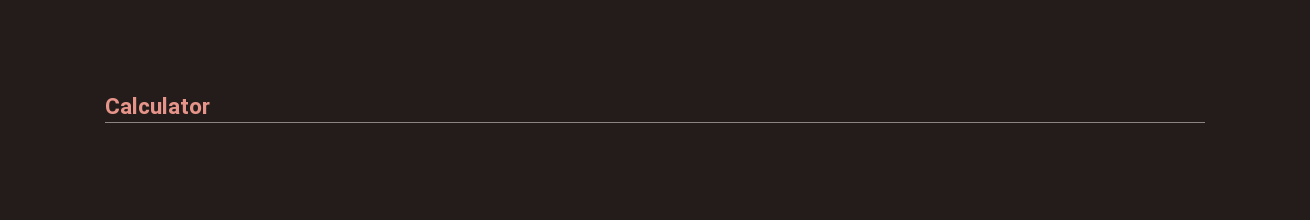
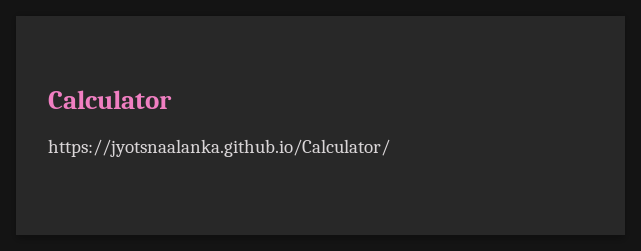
+ https://jyotsnaalanka.github.io/Calculator/

